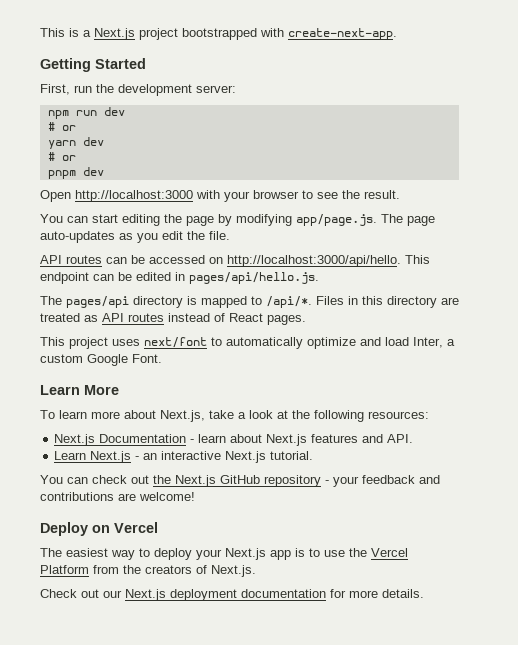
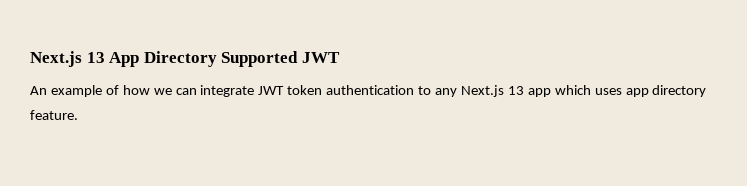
- This is a Next.js project bootstrapped with create-next-app.
- Getting Started
- First, run the development server:
- npm run dev
- # or
- yarn dev
- # or
- pnpm dev
- Open http://localhost:3000 with your browser to see the result.
- You can start editing the page by modifying app/page.js. The page auto-updates as you edit the file.
- API routes can be accessed on http://localhost:3000/api/hello. This endpoint can be edited in pages/api/hello.js.
- The pages/api directory is mapped to /api/*. Files in this directory are treated as API routes instead of React pages.
- This project uses next/font to automatically optimize and load Inter, a custom Google Font.
- Learn More
- To learn more about Next.js, take a look at the following resources:
- Next.js Documentation - learn about Next.js features and API.
- Learn Next.js - an interactive Next.js tutorial.
- You can check out the Next.js GitHub repository - your feedback and contributions are welcome!
- Deploy on Vercel
- The easiest way to deploy your Next.js app is to use the Vercel Platform from the creators of Next.js.
- Check out our Next.js deployment documentation for more details.
+ Next.js 13 App Directory Supported JWT
+ An example of how we can integrate JWT token authentication to any Next.js 13 app which uses app directory feature.

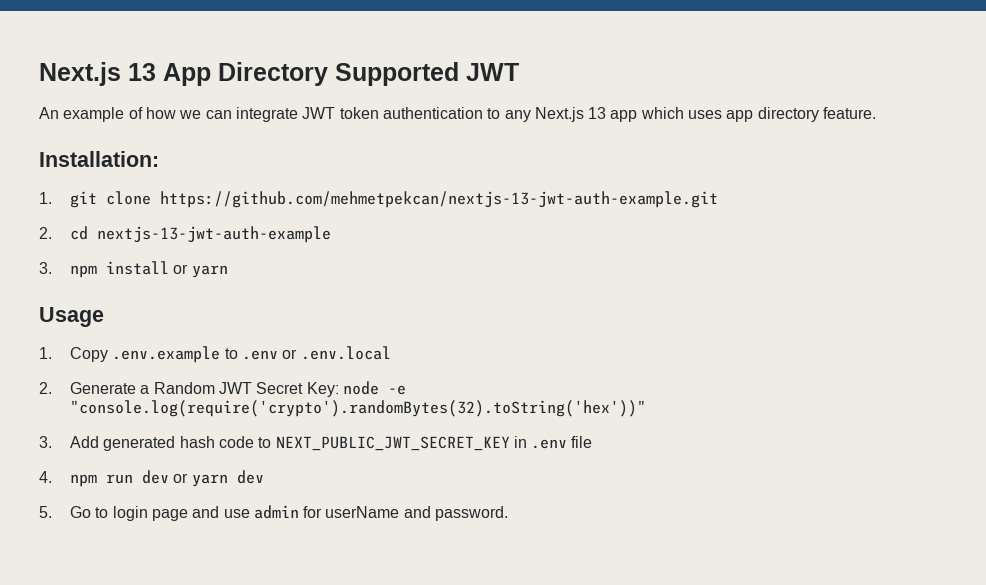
+ Installation:
+ 1. git clone https://github.com/mehmetpekcan/nextjs-13-jwt-auth-example.git
+ 2. cd nextjs-13-jwt-auth-example
+ 3. npm install or yarn
+ Usage
+ 1. Copy .env.example to .env or .env.local
+ 2. Generate a Random JWT Secret Key: node -e "console.log(require('crypto').randomBytes(32).toString('hex'))"
+ 3. Add generated hash code to NEXT_PUBLIC_JWT_SECRET_KEY in .env file
+ 4. npm run dev or yarn dev
+ 5. Go to login page and use admin for userName and password.

